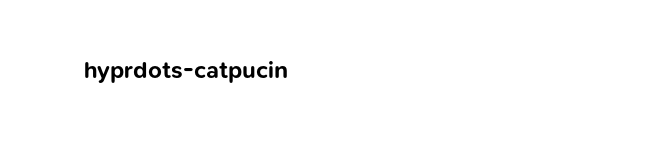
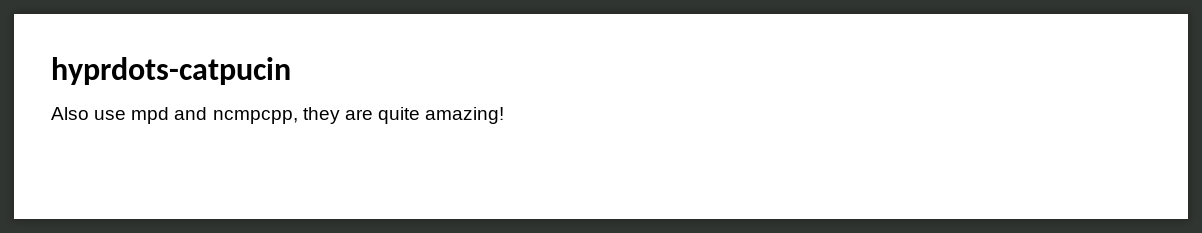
+ Also use mpd and ncmpcpp, they are quite amazing!

